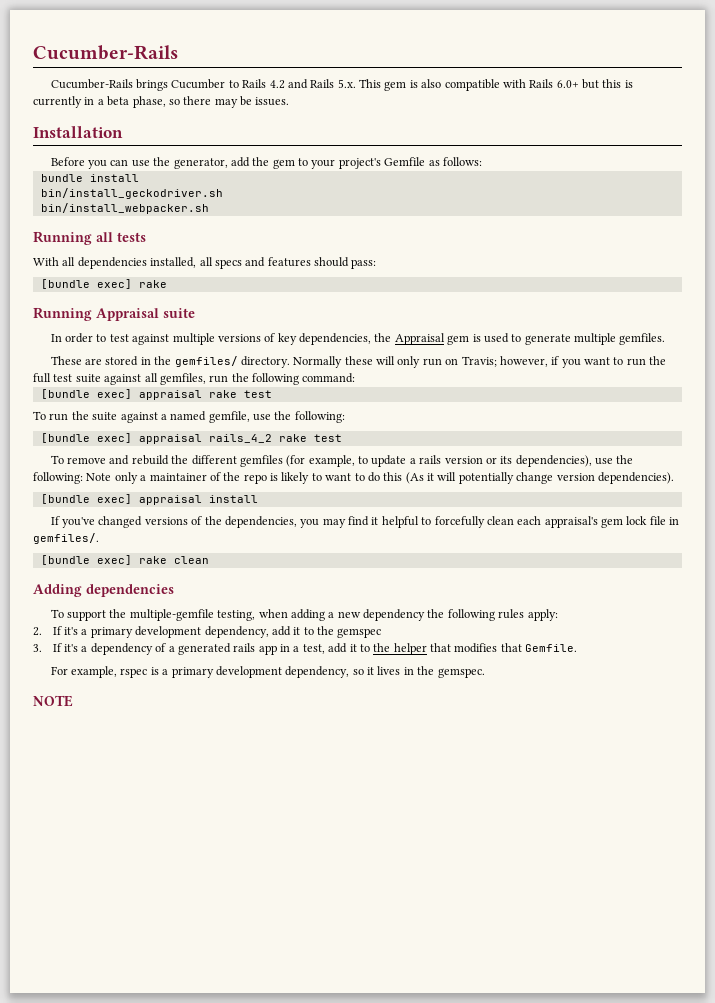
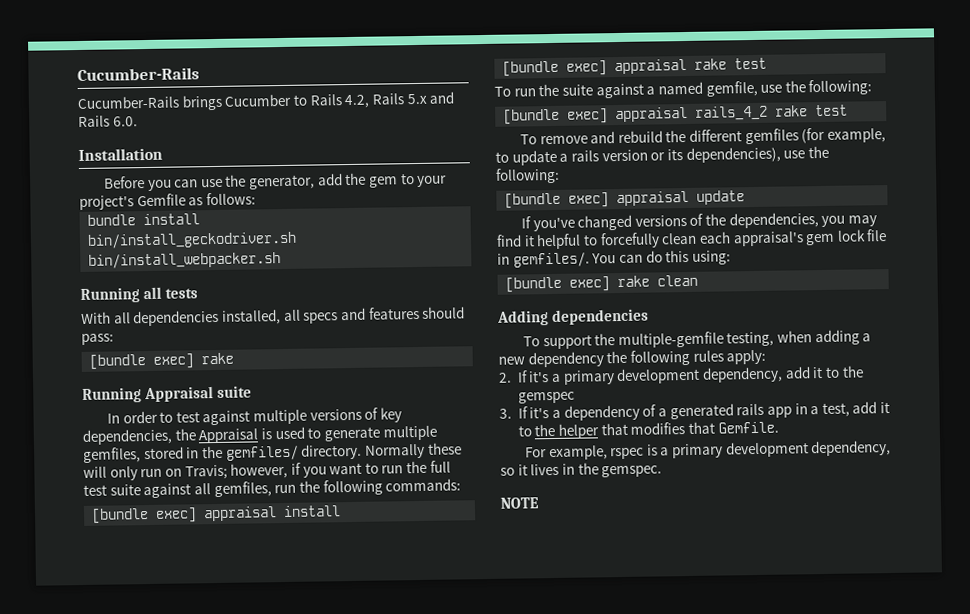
- Cucumber-Rails brings Cucumber to Rails 4.2 and Rails 5.x. This gem is also compatible with Rails 6.0+ but this is currently in a beta phase, so there may be issues.
+ Cucumber-Rails brings Cucumber to Rails 4.2, Rails 5.x and Rails 6.0.
- In order to test against multiple versions of key dependencies, the Appraisal gem is used to generate multiple gemfiles.
- These are stored in the gemfiles/ directory.
+ In order to test against multiple versions of key dependencies, the Appraisal is used to generate multiple gemfiles, stored in the gemfiles/ directory.
- Normally these will only run on Travis; however, if you want to run the full test suite against all gemfiles, run the following command:
+ Normally these will only run on Travis; however, if you want to run the full test suite against all gemfiles, run the following commands:
+ [bundle exec] appraisal install
- To remove and rebuild the different gemfiles (for example, to update a rails version or its dependencies), use the following: Note only a maintainer of the repo is likely to want to do this (As it will potentially change version dependencies).
- [bundle exec] appraisal install
+ To remove and rebuild the different gemfiles (for example, to update a rails version or its dependencies), use the following:
+ [bundle exec] appraisal update
+ You can do this using:

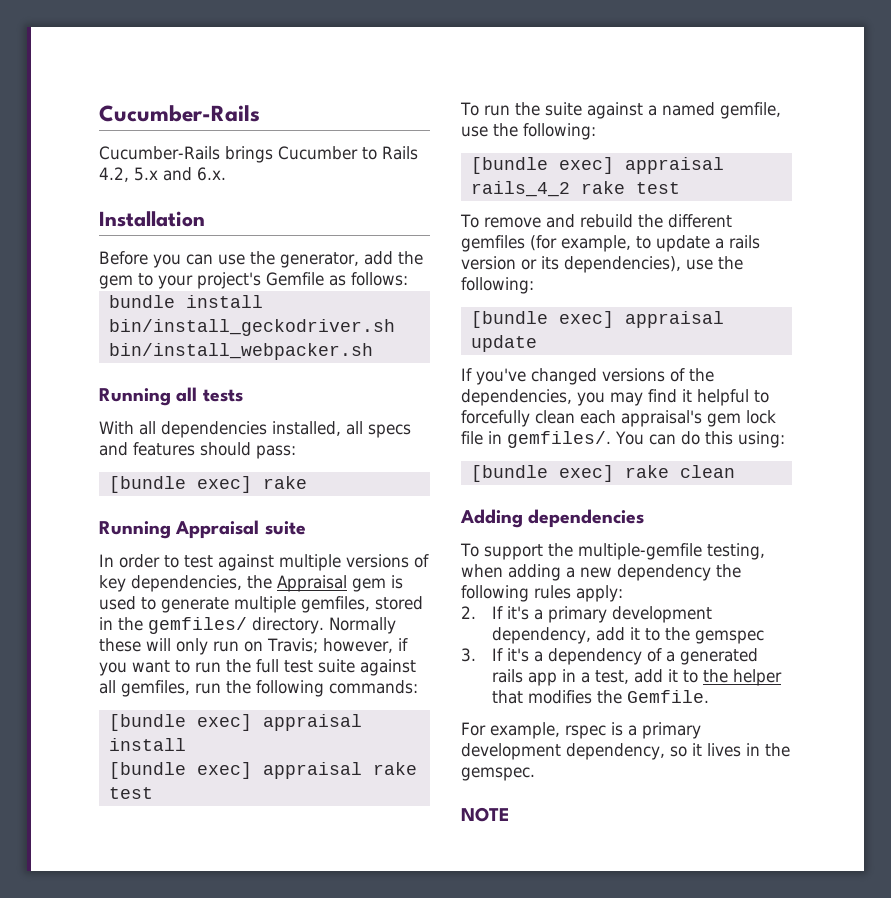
- Cucumber-Rails brings Cucumber to Rails 4.2, Rails 5.x and Rails 6.0.
+ Cucumber-Rails brings Cucumber to Rails 4.2, 5.x and 6.x.
- In order to test against multiple versions of key dependencies, the Appraisal is used to generate multiple gemfiles, stored in the gemfiles/ directory.
+ In order to test against multiple versions of key dependencies, the Appraisal gem is used to generate multiple gemfiles, stored in the gemfiles/ directory.
- 3. If it's a dependency of a generated rails app in a test, add it to the helper that modifies that Gemfile.
+ 3. If it's a dependency of a generated rails app in a test, add it to the helper that modifies the Gemfile.

